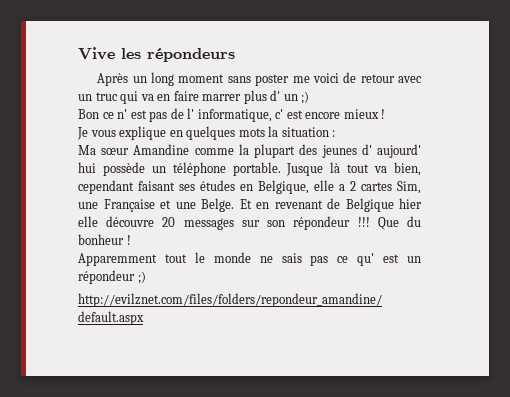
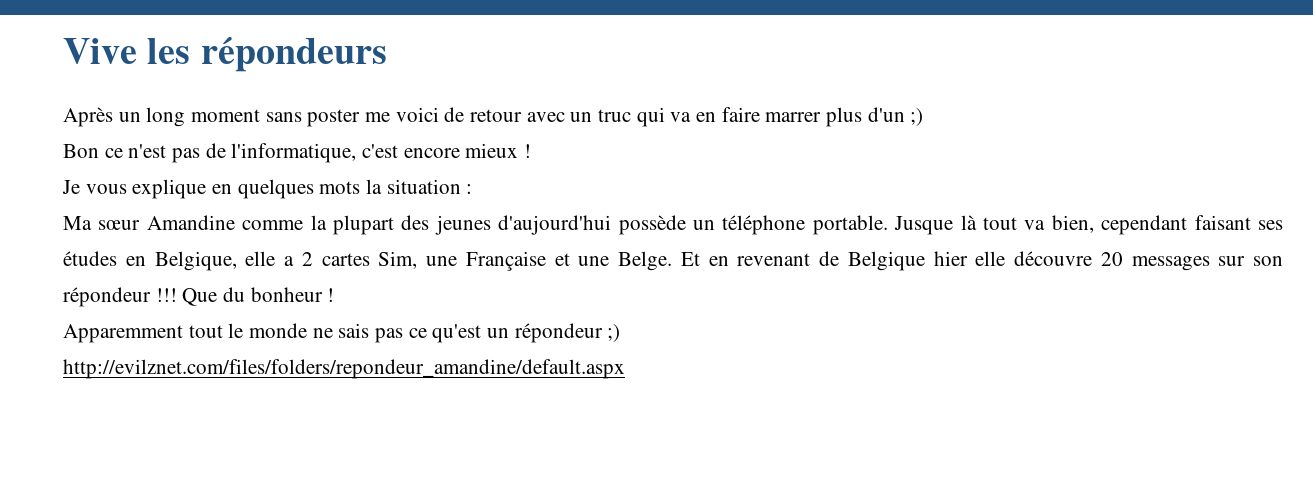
- Après un long moment sans poster me voici de retour avec un truc qui va en faire marrer plus d' un ;)
+ Après un long moment sans poster me voici de retour avec un truc qui va en faire marrer plus d'un ;)
- Bon ce n' est pas de l' informatique, c' est encore mieux !
+ Bon ce n'est pas de l'informatique, c'est encore mieux !
- Ma sœur Amandine comme la plupart des jeunes d' aujourd' hui possède un téléphone portable.
+ Ma sœur Amandine comme la plupart des jeunes d'aujourd'hui possède un téléphone portable.
- Apparemment tout le monde ne sais pas ce qu' est un répondeur ;)
+ Apparemment tout le monde ne sais pas ce qu'est un répondeur ;)

